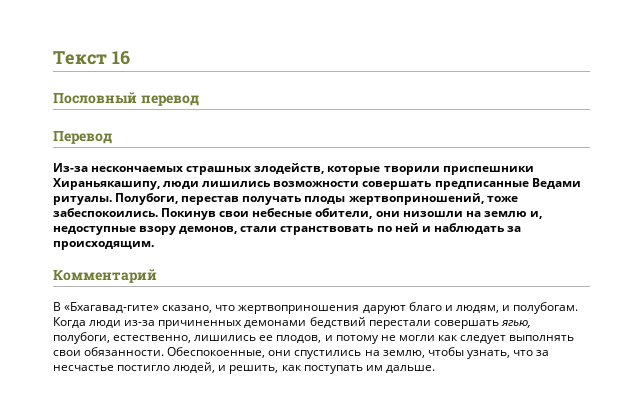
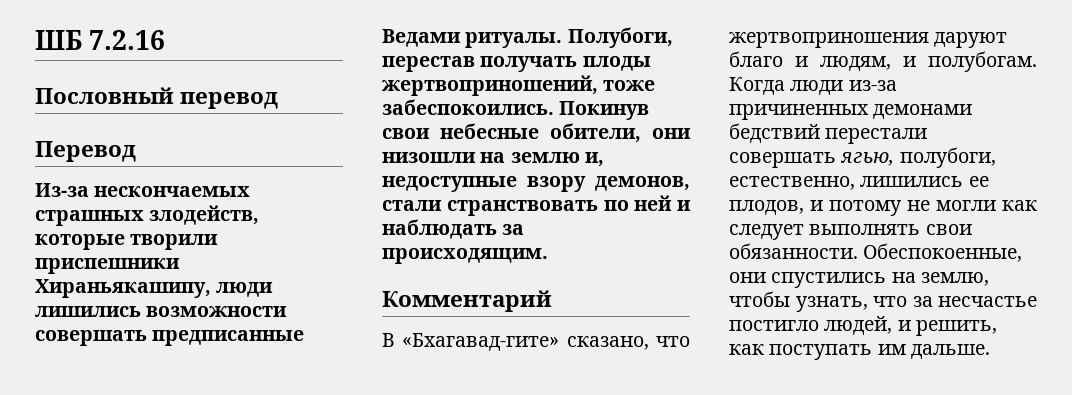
- Текст 16
+ ШБ 7.2.16

